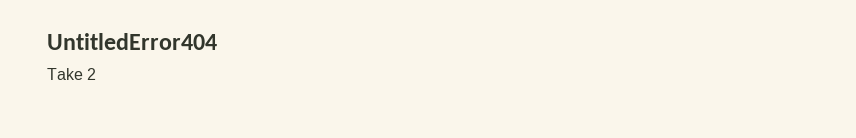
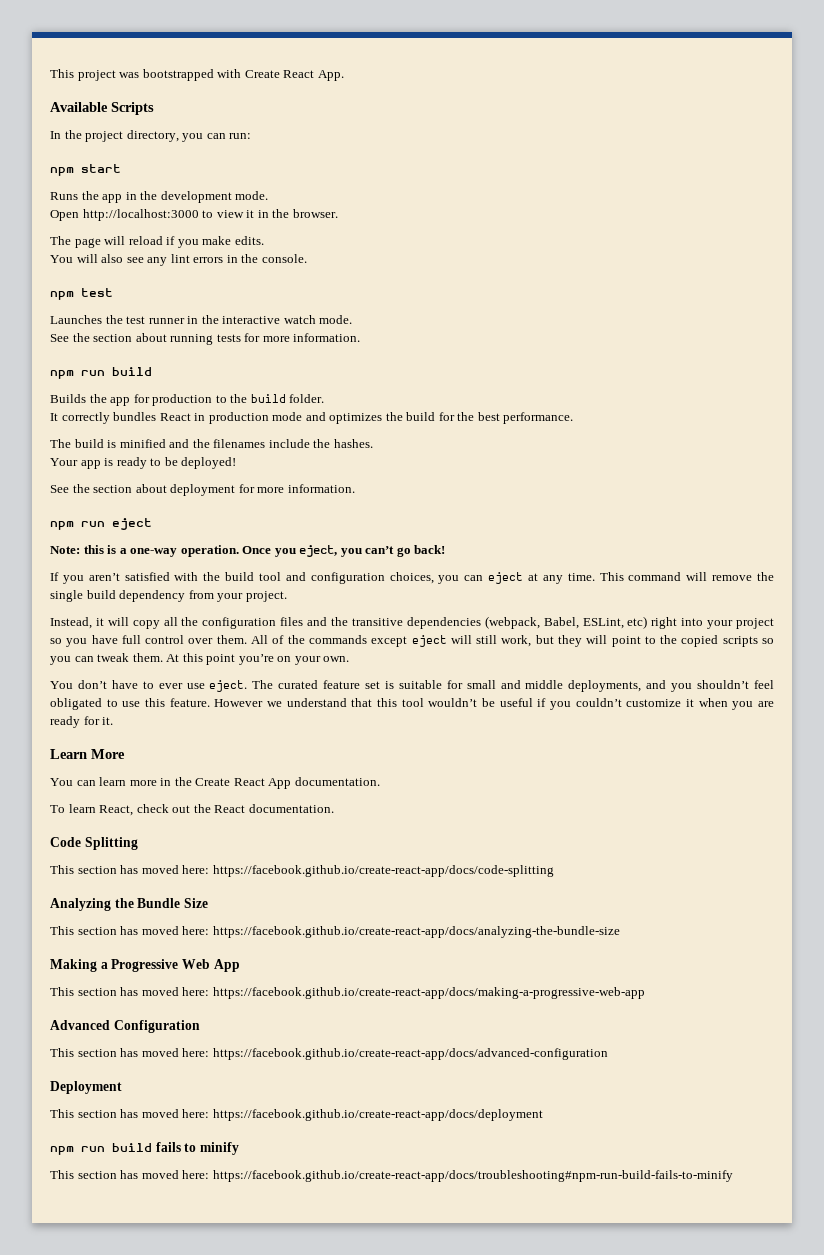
- UntitledError404
- Take 2
+ This project was bootstrapped with Create React App.
+ Available Scripts
+ In the project directory, you can run:
+ npm start
+ Runs the app in the development mode.
+ Open http://localhost:3000 to view it in the browser.
+ The page will reload if you make edits.
+ You will also see any lint errors in the console.
+ npm test
+ Launches the test runner in the interactive watch mode.
+ See the section about running tests for more information.
+ npm run build
+ Builds the app for production to the build folder.
+ It correctly bundles React in production mode and optimizes the build for the best performance.
+ The build is minified and the filenames include the hashes.
+ Your app is ready to be deployed!
+ See the section about deployment for more information.
+ npm run eject
+ Note: this is a one-way operation. Once you eject, you can’t go back!
+ If you aren’t satisfied with the build tool and configuration choices, you can eject at any time. This command will remove the single build dependency from your project.
+ Instead, it will copy all the configuration files and the transitive dependencies (webpack, Babel, ESLint, etc) right into your project so you have full control over them. All of the commands except eject will still work, but they will point to the copied scripts so you can tweak them. At this point you’re on your own.
+ You don’t have to ever use eject. The curated feature set is suitable for small and middle deployments, and you shouldn’t feel obligated to use this feature. However we understand that this tool wouldn’t be useful if you couldn’t customize it when you are ready for it.
+ Learn More
+ You can learn more in the Create React App documentation.
+ To learn React, check out the React documentation.
+ Code Splitting
+ This section has moved here: https://facebook.github.io/create-react-app/docs/code-splitting
+ Analyzing the Bundle Size
+ This section has moved here: https://facebook.github.io/create-react-app/docs/analyzing-the-bundle-size
+ Making a Progressive Web App
+ This section has moved here: https://facebook.github.io/create-react-app/docs/making-a-progressive-web-app
+ Advanced Configuration
+ This section has moved here: https://facebook.github.io/create-react-app/docs/advanced-configuration
+ Deployment
+ This section has moved here: https://facebook.github.io/create-react-app/docs/deployment
+ npm run build fails to minify
+ This section has moved here: https://facebook.github.io/create-react-app/docs/troubleshooting#npm-run-build-fails-to-minify

